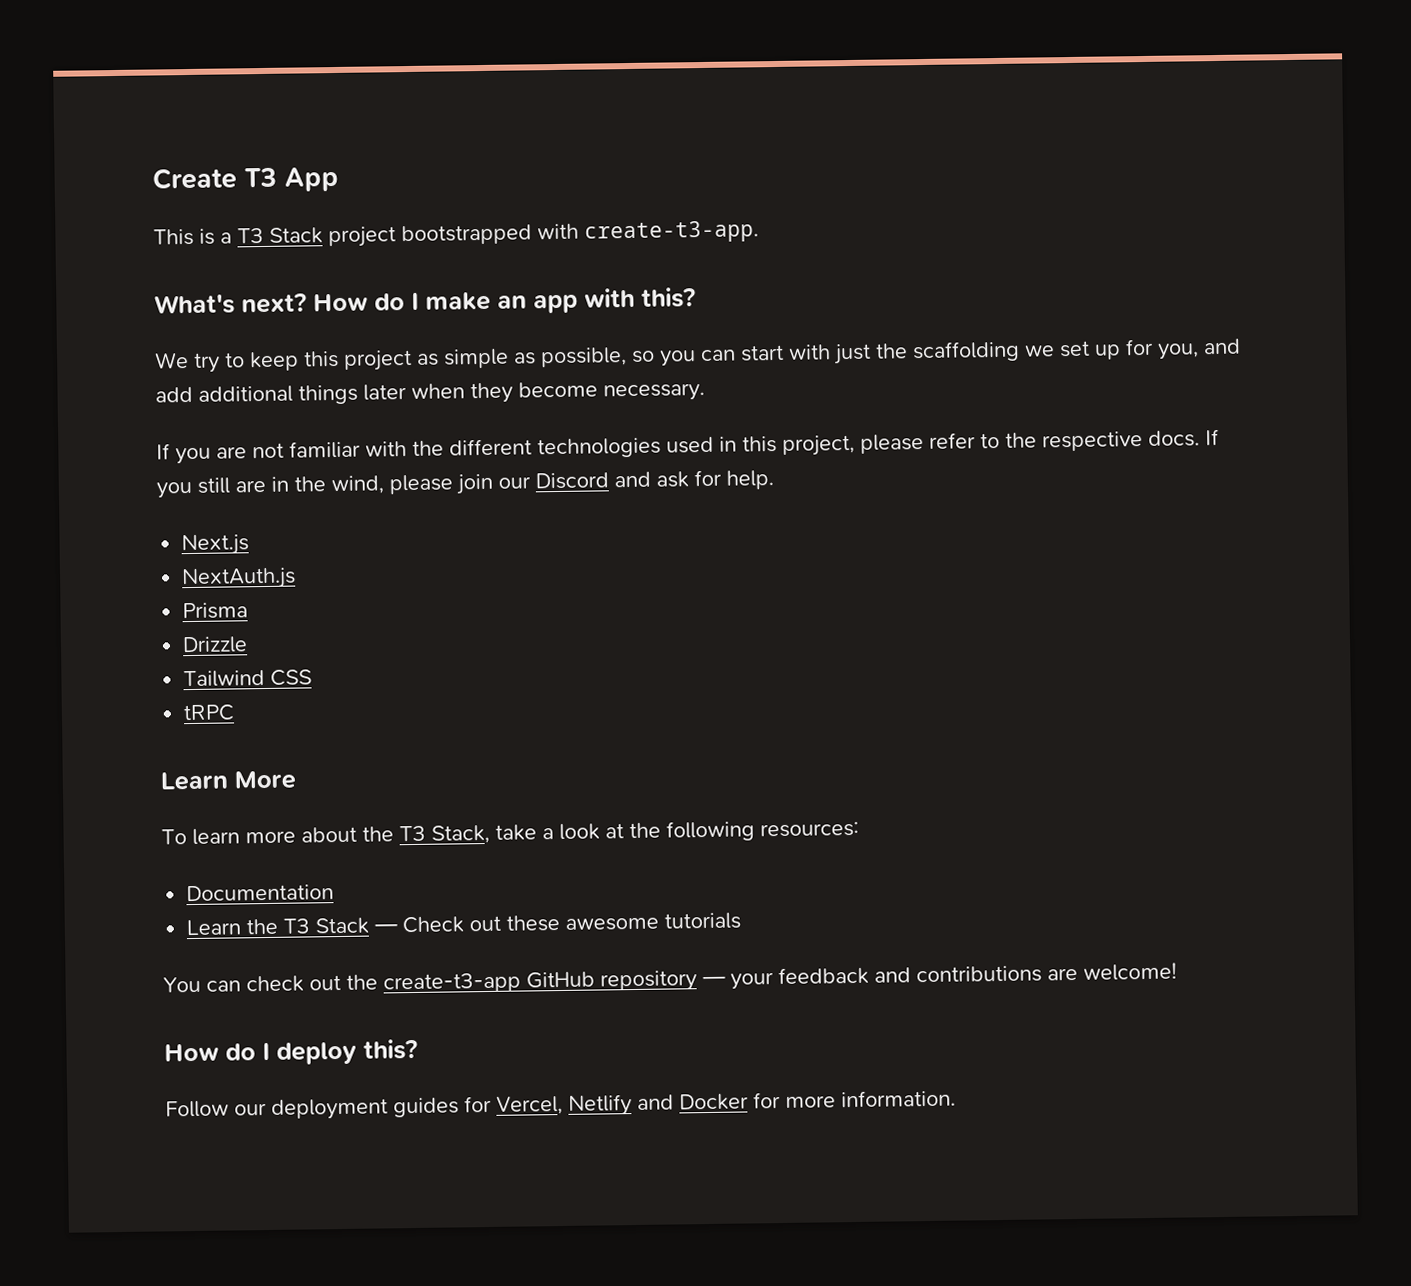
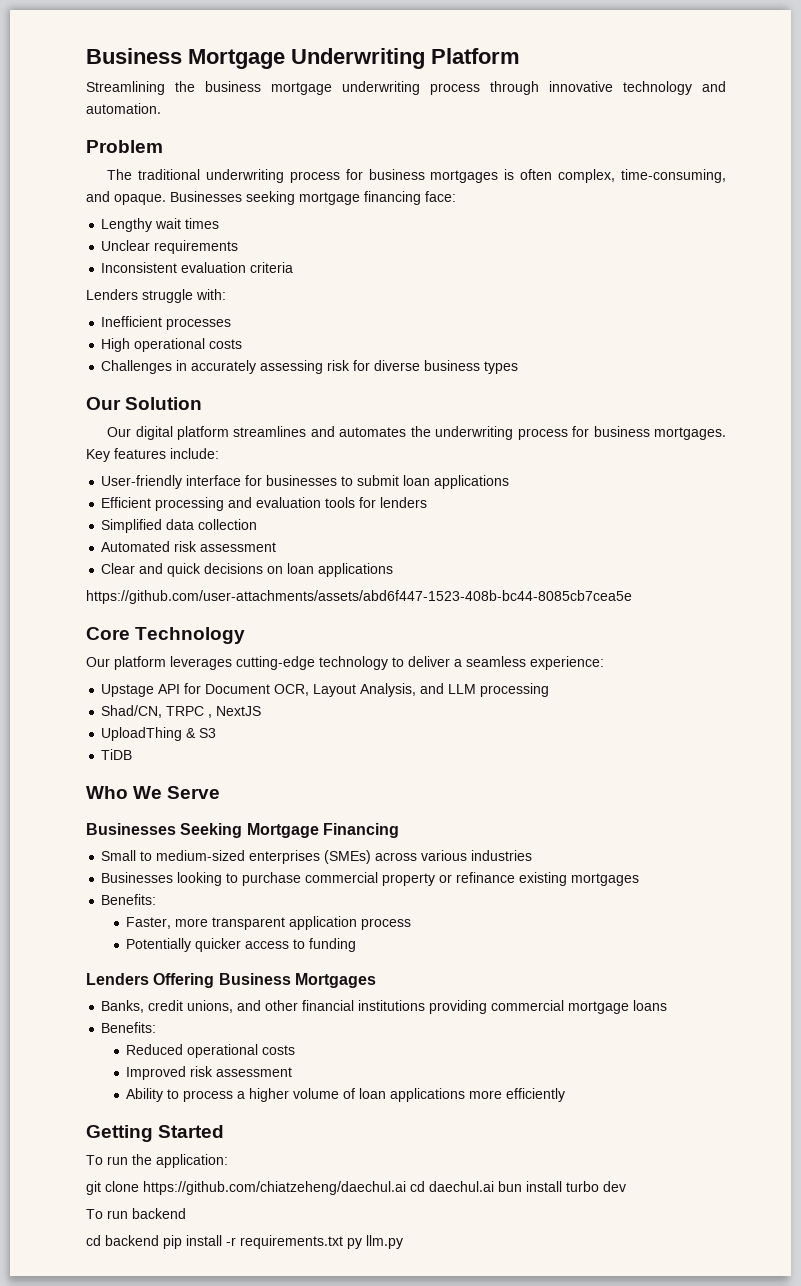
- Create T3 App
- This is a T3 Stack project bootstrapped with create-t3-app.
- What's next? How do I make an app with this?
- We try to keep this project as simple as possible, so you can start with just the scaffolding we set up for you, and add additional things later when they become necessary.
- If you are not familiar with the different technologies used in this project, please refer to the respective docs. If you still are in the wind, please join our Discord and ask for help.
- Next.js
- NextAuth.js
- Prisma
- Drizzle
- Tailwind CSS
- tRPC
- Learn More
- To learn more about the T3 Stack, take a look at the following resources:
- Documentation
- Learn the T3 Stack — Check out these awesome tutorials
- You can check out the create-t3-app GitHub repository — your feedback and contributions are welcome!
- How do I deploy this?
- Follow our deployment guides for Vercel, Netlify and Docker for more information.
+ Business Mortgage Underwriting Platform
+ Streamlining the business mortgage underwriting process through innovative technology and automation.
+ Problem
+ The traditional underwriting process for business mortgages is often complex, time-consuming, and opaque. Businesses seeking mortgage financing face:
+ Lengthy wait times
+ Unclear requirements
+ Inconsistent evaluation criteria
+ Lenders struggle with:
+ Inefficient processes
+ High operational costs
+ Challenges in accurately assessing risk for diverse business types
+ Our Solution
+ Our digital platform streamlines and automates the underwriting process for business mortgages. Key features include:
+ User-friendly interface for businesses to submit loan applications
+ Efficient processing and evaluation tools for lenders
+ Simplified data collection
+ Automated risk assessment
+ Clear and quick decisions on loan applications
+ https://github.com/user-attachments/assets/abd6f447-1523-408b-bc44-8085cb7cea5e
+ Core Technology
+ Our platform leverages cutting-edge technology to deliver a seamless experience:
+ Upstage API for Document OCR, Layout Analysis, and LLM processing
+ Shad/CN, TRPC , NextJS
+ UploadThing & S3
+ TiDB
+ Who We Serve
+ Businesses Seeking Mortgage Financing
+ Small to medium-sized enterprises (SMEs) across various industries
+ Businesses looking to purchase commercial property or refinance existing mortgages
+ Benefits:
+ Faster, more transparent application process
+ Potentially quicker access to funding
+ Lenders Offering Business Mortgages
+ Banks, credit unions, and other financial institutions providing commercial mortgage loans
+ Benefits:
+ Reduced operational costs
+ Improved risk assessment
+ Ability to process a higher volume of loan applications more efficiently
+ Getting Started
+ To run the application:
+ git clone https://github.com/chiatzeheng/daechul.ai cd daechul.ai bun install turbo dev
+ To run backend
+ cd backend pip install -r requirements.txt py llm.py

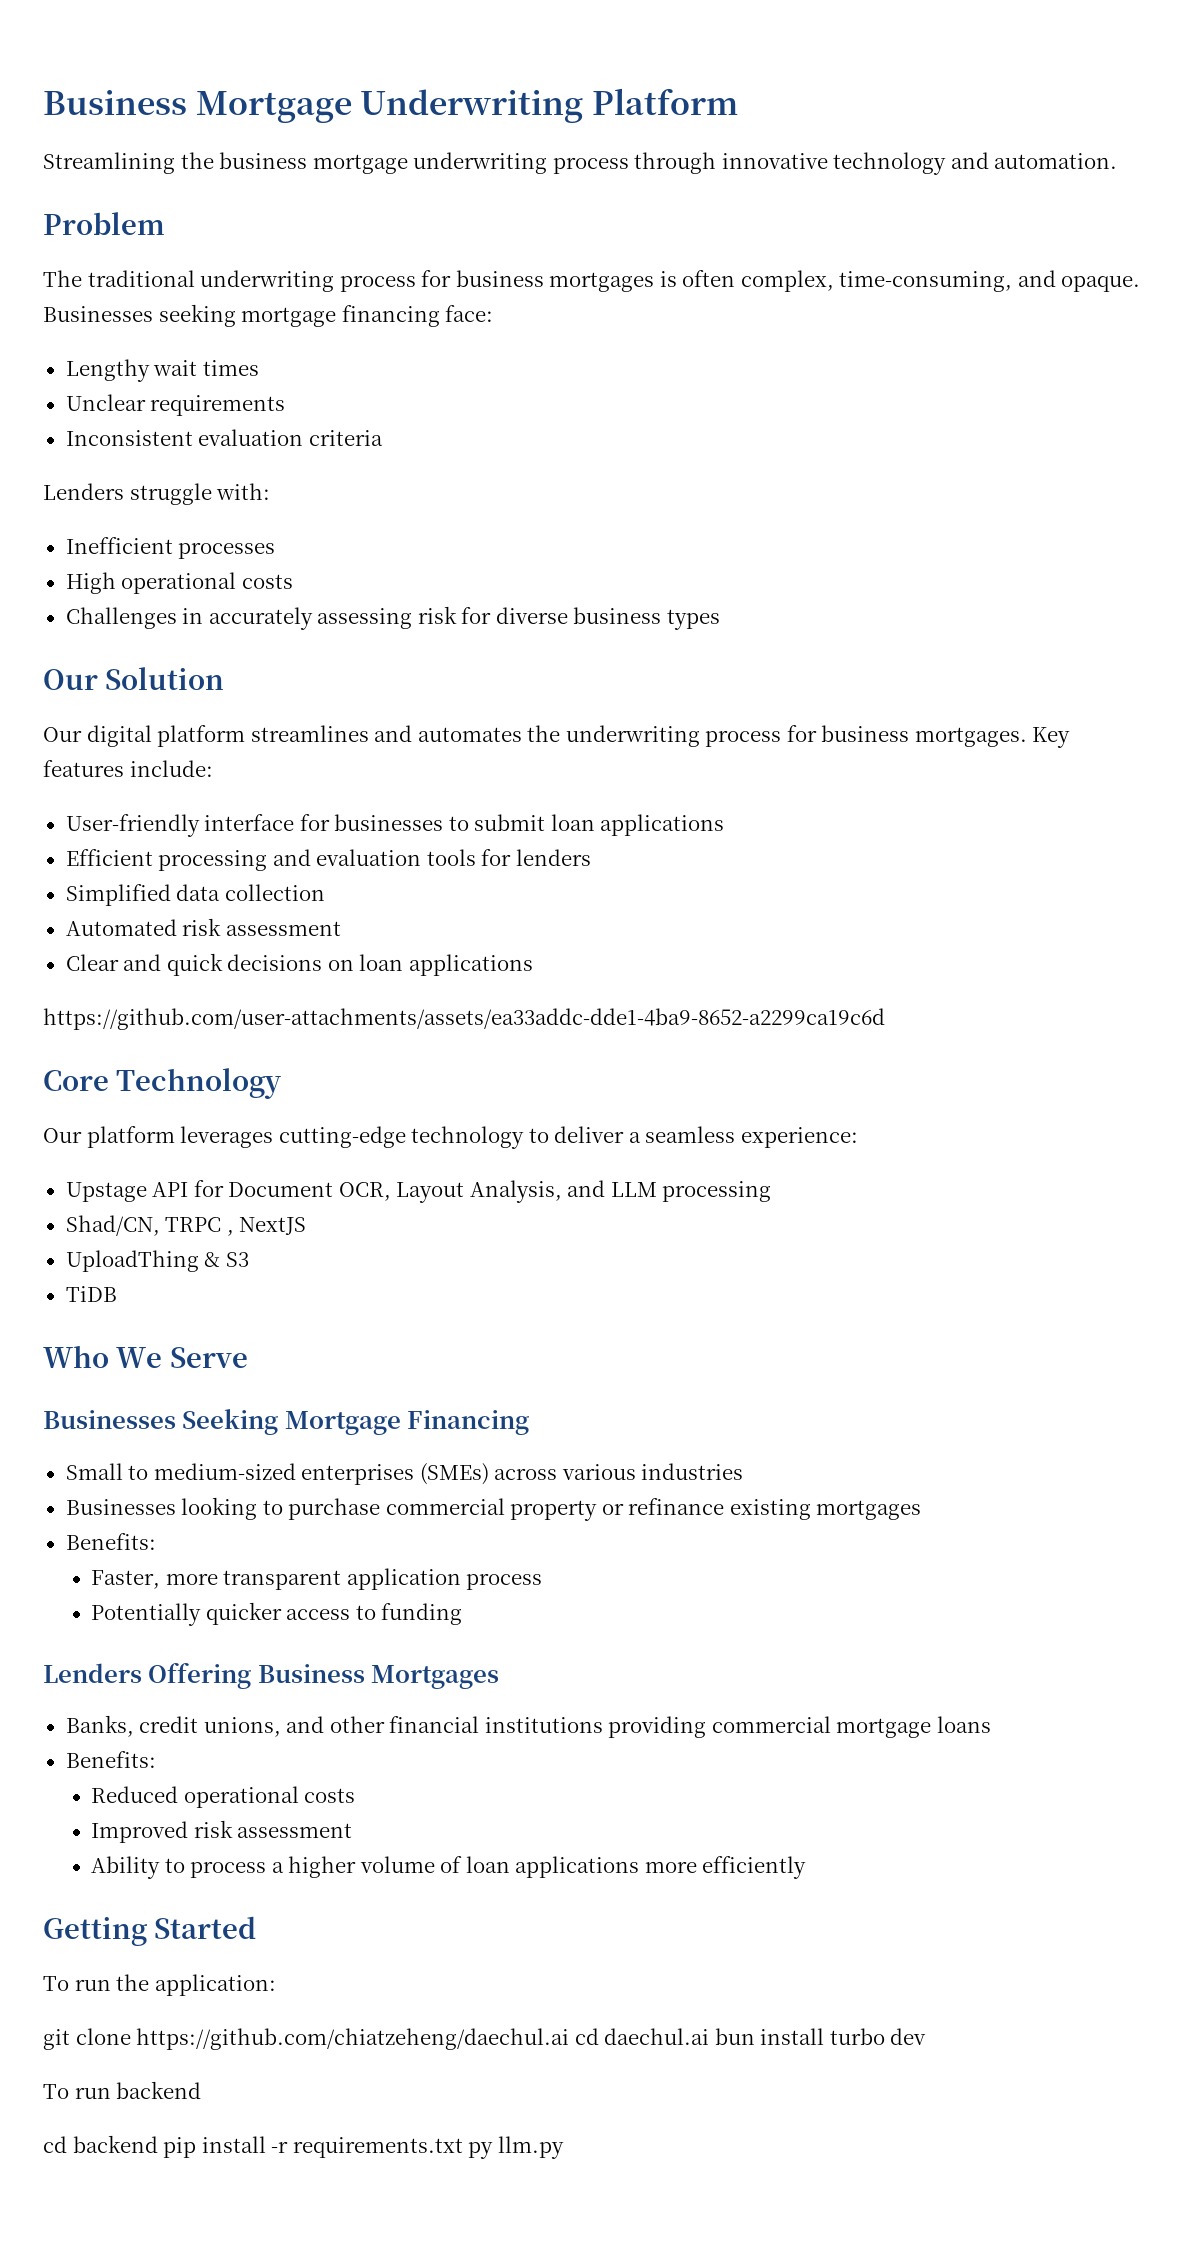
- https://github.com/user-attachments/assets/abd6f447-1523-408b-bc44-8085cb7cea5e
+ https://github.com/user-attachments/assets/ea33addc-dde1-4ba9-8652-a2299ca19c6d

